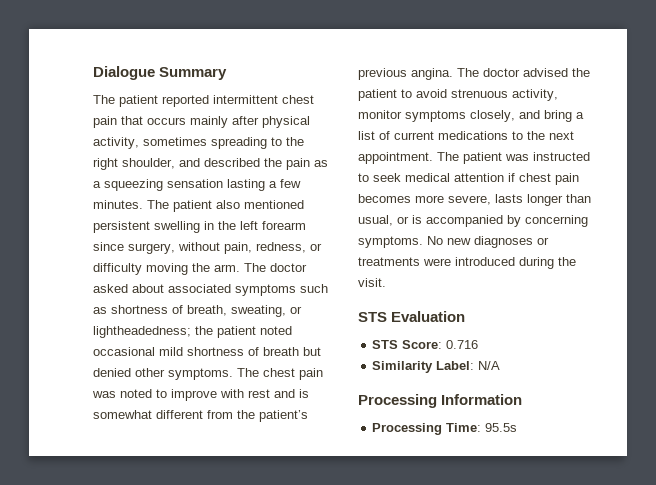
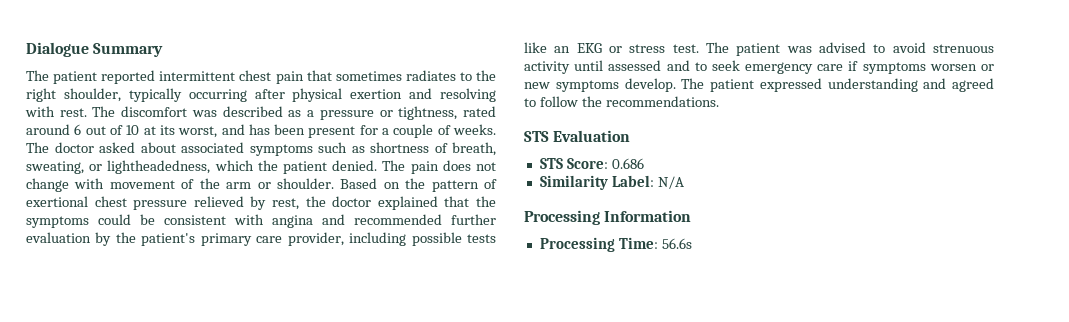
- The patient reported intermittent chest pain that occurs mainly after physical activity, sometimes spreading to the right shoulder, and described the pain as a squeezing sensation lasting a few minutes. The patient also mentioned persistent swelling in the left forearm since surgery, without pain, redness, or difficulty moving the arm.
+ The patient reported intermittent chest pain that sometimes radiates to the right shoulder, typically occurring after physical exertion and resolving with rest. The discomfort was described as a pressure or tightness, rated around 6 out of 10 at its worst, and has been present for a couple of weeks.
- The doctor asked about associated symptoms such as shortness of breath, sweating, or lightheadedness; the patient noted occasional mild shortness of breath but denied other symptoms. The chest pain was noted to improve with rest and is somewhat different from the patient’s previous angina. The doctor advised the patient to avoid strenuous activity, monitor symptoms closely, and bring a list of current medications to the next appointment. The patient was instructed to seek medical attention if chest pain becomes more severe, lasts longer than usual, or is accompanied by concerning symptoms. No new diagnoses or treatments were introduced during the visit.
+ The doctor asked about associated symptoms such as shortness of breath, sweating, or lightheadedness, which the patient denied. The pain does not change with movement of the arm or shoulder. Based on the pattern of exertional chest pressure relieved by rest, the doctor explained that the symptoms could be consistent with angina and recommended further evaluation by the patient's primary care provider, including possible tests like an EKG or stress test. The patient was advised to avoid strenuous activity until assessed and to seek emergency care if symptoms worsen or new symptoms develop. The patient expressed understanding and agreed to follow the recommendations.
- STS Score: 0.716
+ STS Score: 0.686
- Processing Time: 95.5s
+ Processing Time: 56.6s

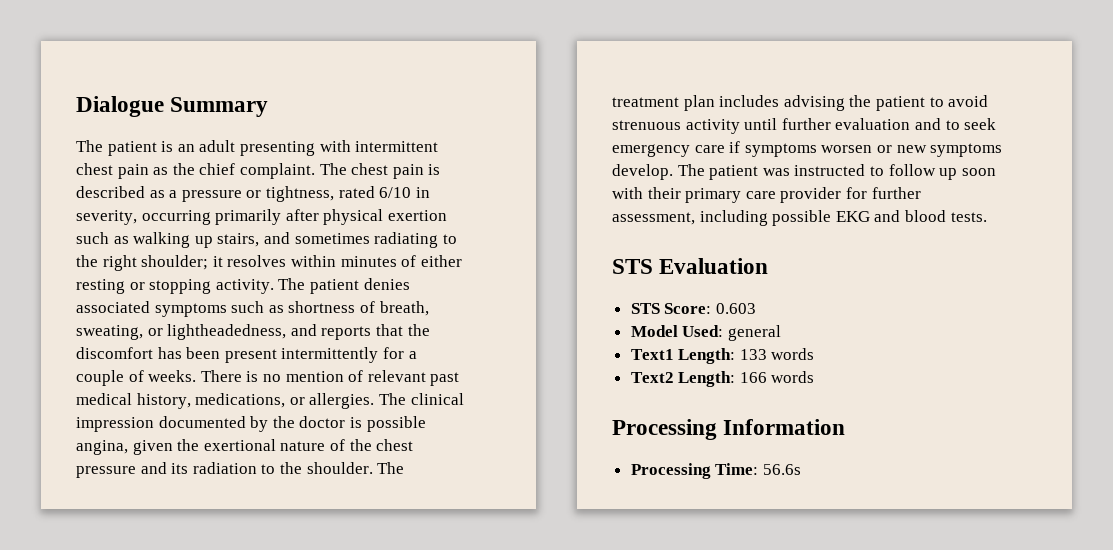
- The patient reported intermittent chest pain that sometimes radiates to the right shoulder, typically occurring after physical exertion and resolving with rest. The discomfort was described as a pressure or tightness, rated around 6 out of 10 at its worst, and has been present for a couple of weeks. The doctor asked about associated symptoms such as shortness of breath, sweating, or lightheadedness, which the patient denied. The pain does not change with movement of the arm or shoulder. Based on the pattern of exertional chest pressure relieved by rest, the doctor explained that the symptoms could be consistent with angina and recommended further evaluation by the patient's primary care provider, including possible tests like an EKG or stress test. The patient was advised to avoid strenuous activity until assessed and to seek emergency care if symptoms worsen or new symptoms develop.
+ The patient is an adult presenting with intermittent chest pain as the chief complaint. The chest pain is described as a pressure or tightness, rated 6/10 in severity, occurring primarily after physical exertion such as walking up stairs, and sometimes radiating to the right shoulder; it resolves within minutes of either resting or stopping activity. The patient denies associated symptoms such as shortness of breath, sweating, or lightheadedness, and reports that the discomfort has been present intermittently for a couple of weeks. There is no mention of relevant past medical history, medications, or allergies. The clinical impression documented by the doctor is possible angina, given the exertional nature of the chest pressure and its radiation to the shoulder. The treatment plan includes advising the patient to avoid strenuous activity until further evaluation and to seek emergency care if symptoms worsen or new symptoms develop.
- The patient expressed understanding and agreed to follow the recommendations.
+ The patient was instructed to follow up soon with their primary care provider for further assessment, including possible EKG and blood tests.
  STS Evaluation
- STS Score: 0.686
- Similarity Label: N/A
+ STS Score: 0.603
+ Model Used: general
+ Text1 Length: 133 words
+ Text2 Length: 166 words

